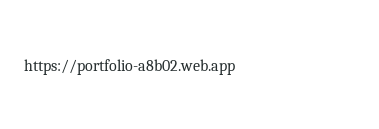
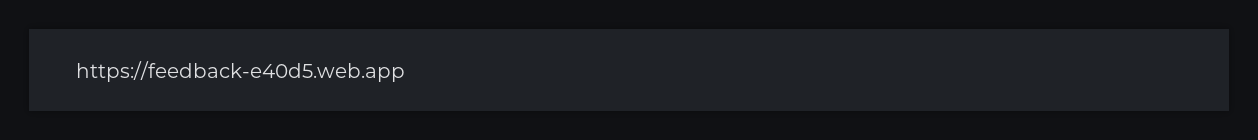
- https://portfolio-a8b02.web.app
+ https://feedback-e40d5.web.app

